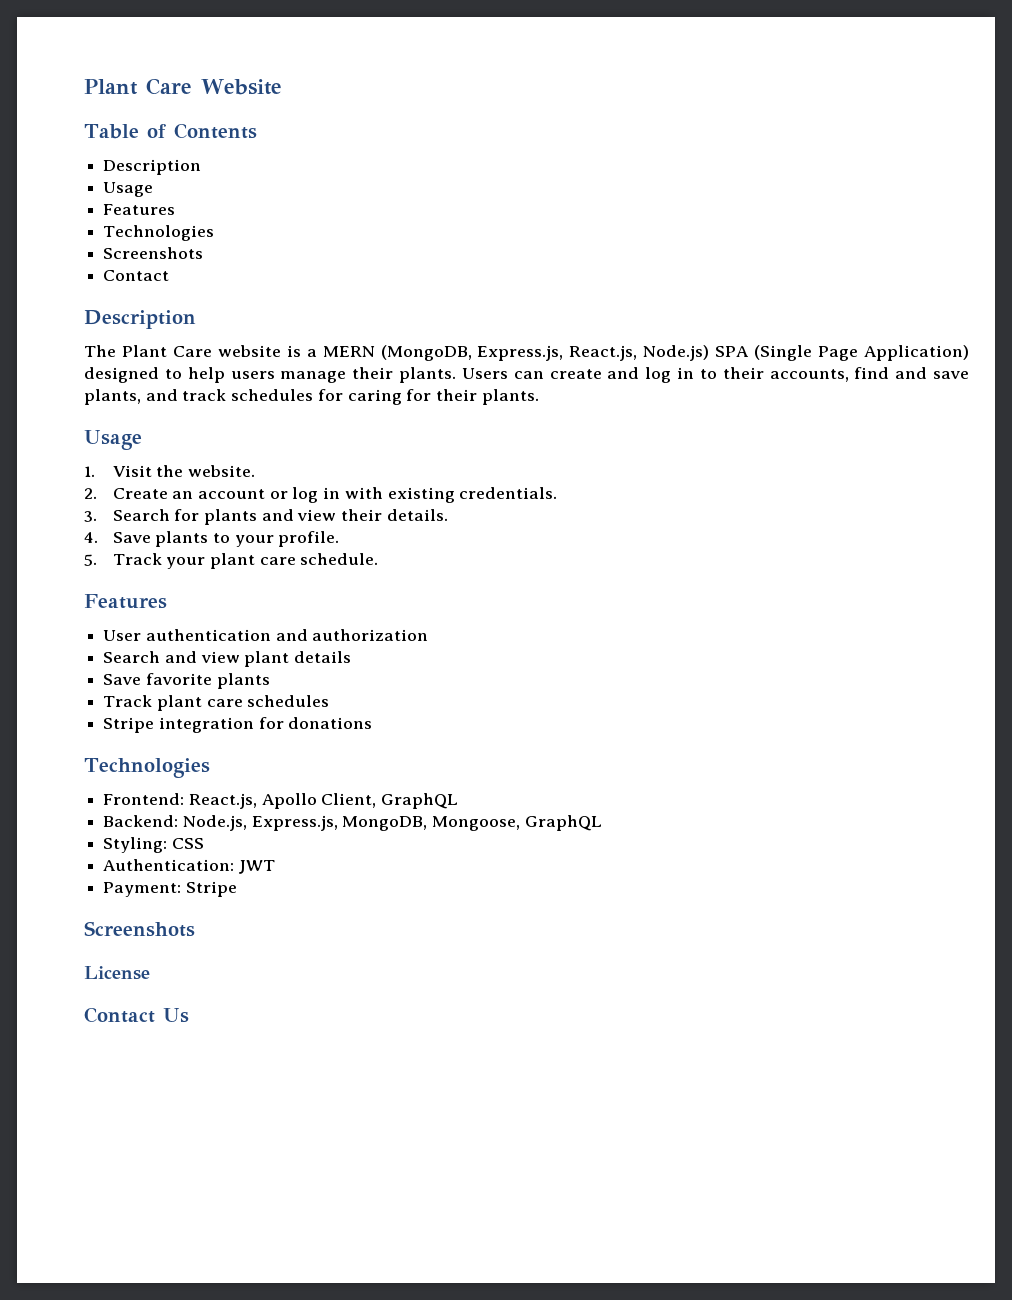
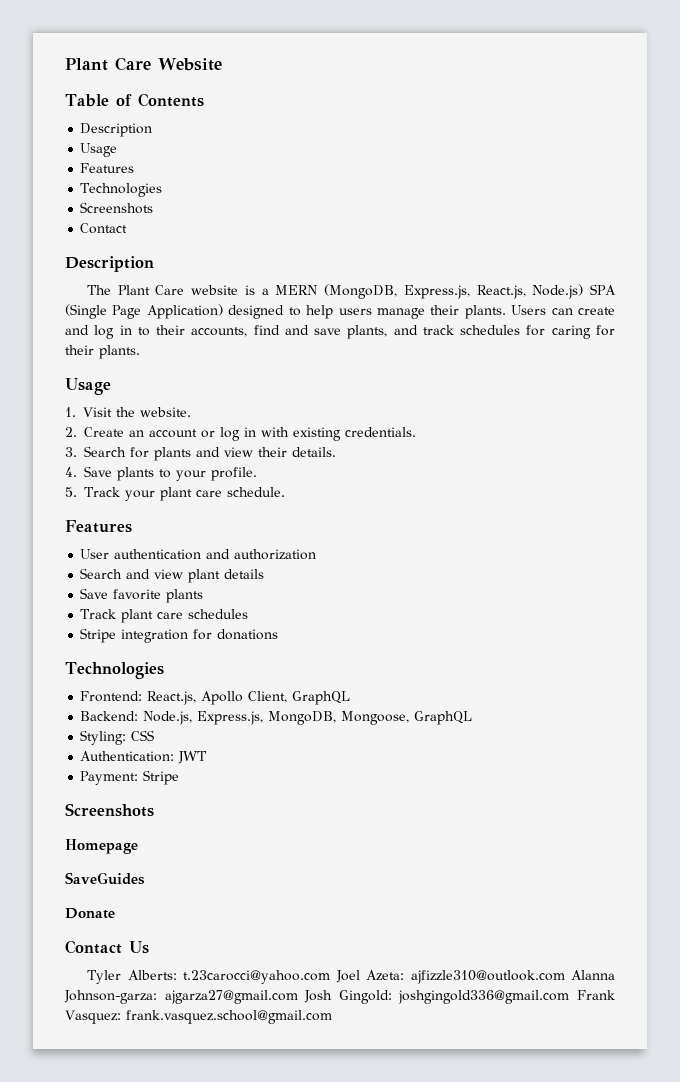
- License
+ Homepage
+ SaveGuides
+ Donate
+ Tyler Alberts: t.23carocci@yahoo.com Joel Azeta: ajfizzle310@outlook.com Alanna Johnson-garza: ajgarza27@gmail.com Josh Gingold: joshgingold336@gmail.com Frank Vasquez: frank.vasquez.school@gmail.com

